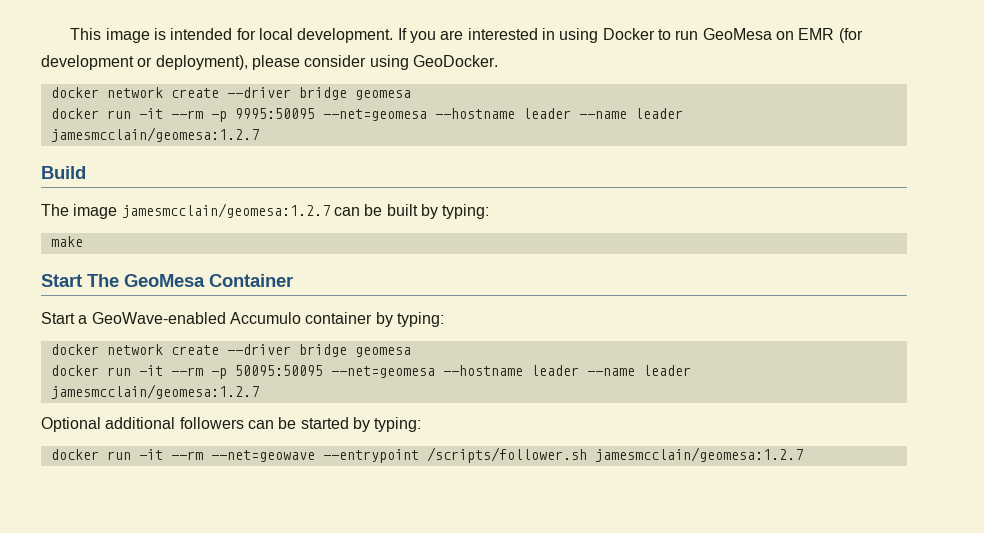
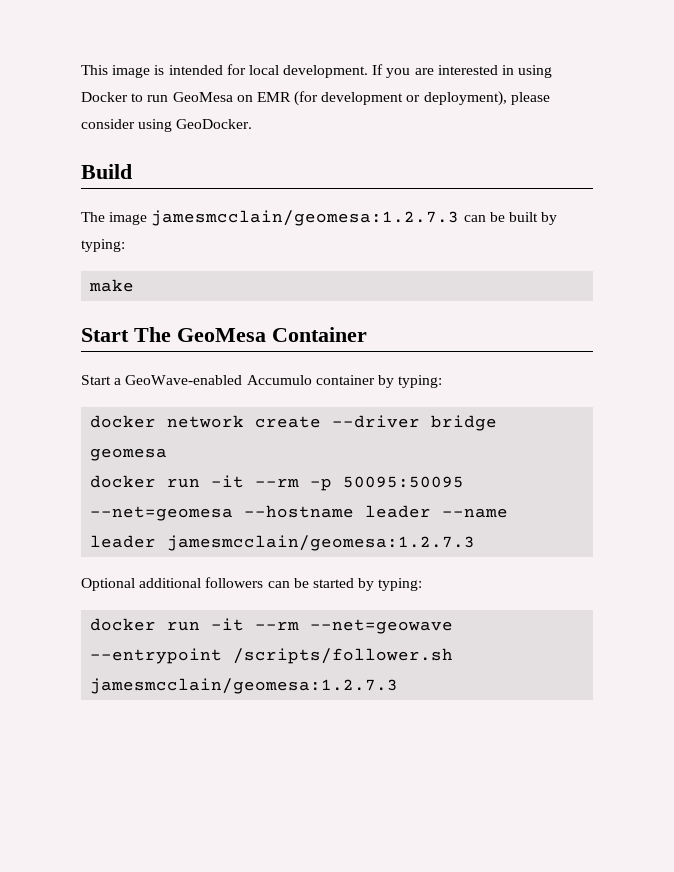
  If you are interested in using Docker to run GeoMesa on EMR (for development or deployment), please consider using GeoDocker.
- docker network create --driver bridge geomesa
- docker run -it --rm -p 9995:50095 --net=geomesa --hostname leader --name leader jamesmcclain/geomesa:1.2.7
- The image jamesmcclain/geomesa:1.2.7 can be built by typing:
+ The image jamesmcclain/geomesa:1.2.7.3 can be built by typing:
- docker run -it --rm -p 50095:50095 --net=geomesa --hostname leader --name leader jamesmcclain/geomesa:1.2.7
+ docker run -it --rm -p 50095:50095 --net=geomesa --hostname leader --name leader jamesmcclain/geomesa:1.2.7.3
- docker run -it --rm --net=geowave --entrypoint /scripts/follower.sh jamesmcclain/geomesa:1.2.7
+ docker run -it --rm --net=geowave --entrypoint /scripts/follower.sh jamesmcclain/geomesa:1.2.7.3

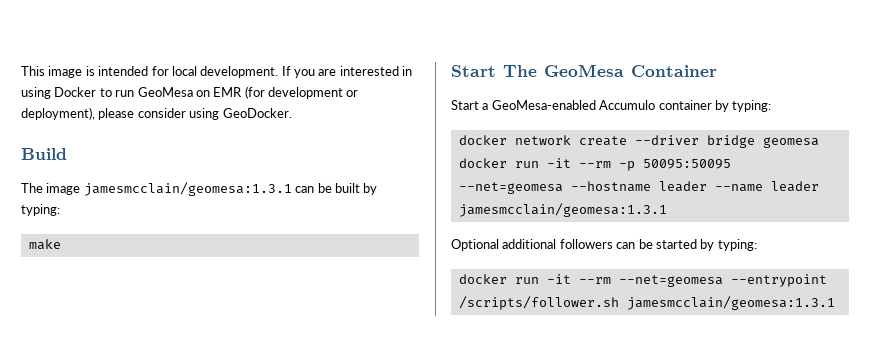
- The image jamesmcclain/geomesa:1.2.7.3 can be built by typing:
+ The image jamesmcclain/geomesa:1.3.1 can be built by typing:
- Start a GeoWave-enabled Accumulo container by typing:
+ Start a GeoMesa-enabled Accumulo container by typing:
- docker run -it --rm -p 50095:50095 --net=geomesa --hostname leader --name leader jamesmcclain/geomesa:1.2.7.3
+ docker run -it --rm -p 50095:50095 --net=geomesa --hostname leader --name leader jamesmcclain/geomesa:1.3.1
- docker run -it --rm --net=geowave --entrypoint /scripts/follower.sh jamesmcclain/geomesa:1.2.7.3
+ docker run -it --rm --net=geomesa --entrypoint /scripts/follower.sh jamesmcclain/geomesa:1.3.1

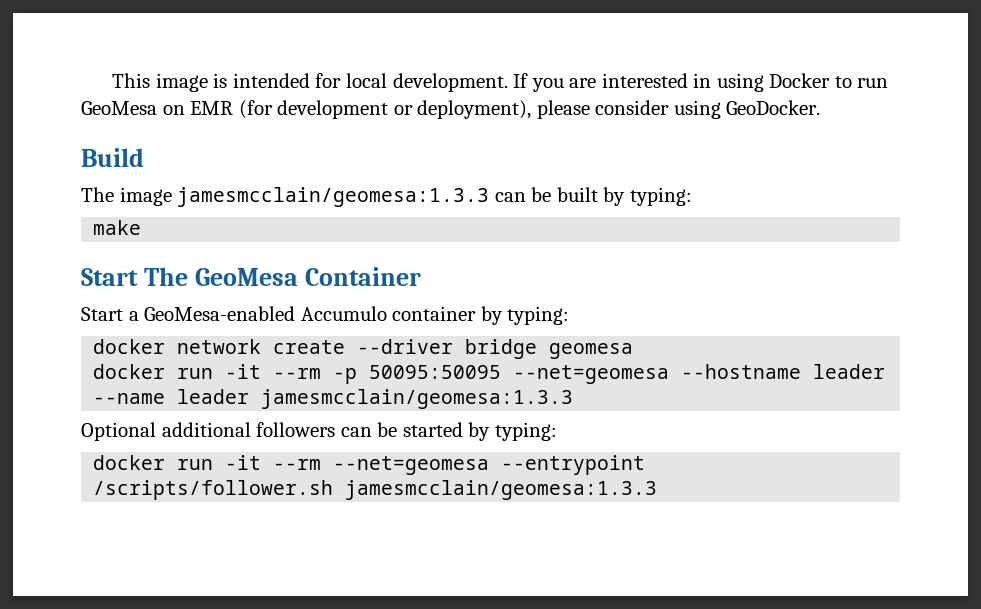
- The image jamesmcclain/geomesa:1.3.1 can be built by typing:
+ The image jamesmcclain/geomesa:1.3.3 can be built by typing:
- docker run -it --rm -p 50095:50095 --net=geomesa --hostname leader --name leader jamesmcclain/geomesa:1.3.1
+ docker run -it --rm -p 50095:50095 --net=geomesa --hostname leader --name leader jamesmcclain/geomesa:1.3.3
- docker run -it --rm --net=geomesa --entrypoint /scripts/follower.sh jamesmcclain/geomesa:1.3.1
+ docker run -it --rm --net=geomesa --entrypoint /scripts/follower.sh jamesmcclain/geomesa:1.3.3

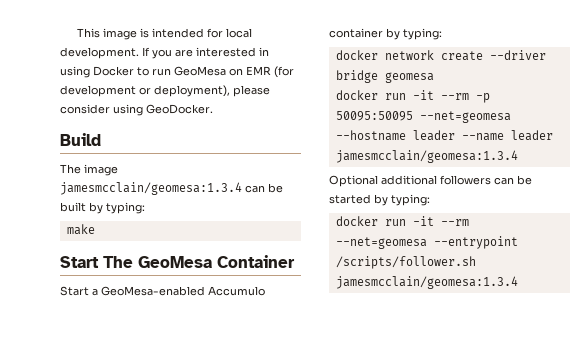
- The image jamesmcclain/geomesa:1.3.3 can be built by typing:
+ The image jamesmcclain/geomesa:1.3.4 can be built by typing:
- docker run -it --rm -p 50095:50095 --net=geomesa --hostname leader --name leader jamesmcclain/geomesa:1.3.3
+ docker run -it --rm -p 50095:50095 --net=geomesa --hostname leader --name leader jamesmcclain/geomesa:1.3.4
- docker run -it --rm --net=geomesa --entrypoint /scripts/follower.sh jamesmcclain/geomesa:1.3.3
+ docker run -it --rm --net=geomesa --entrypoint /scripts/follower.sh jamesmcclain/geomesa:1.3.4

